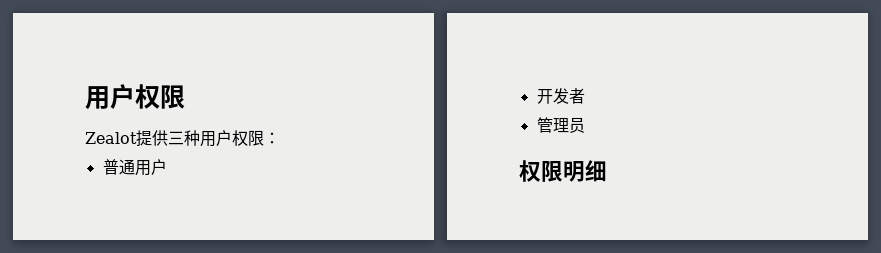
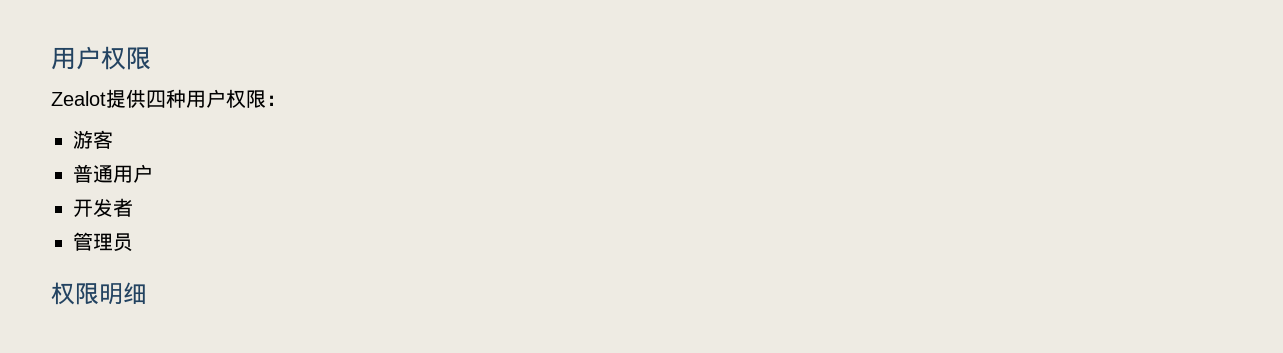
- Zealot提供三种用户权限：
+ Zealot提供四种用户权限：
+ 游客

